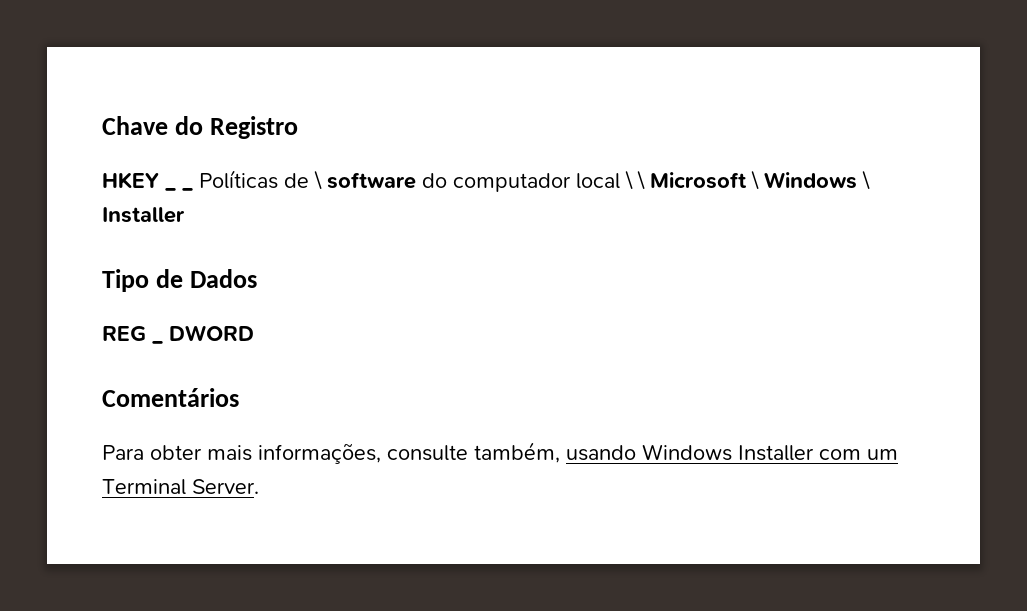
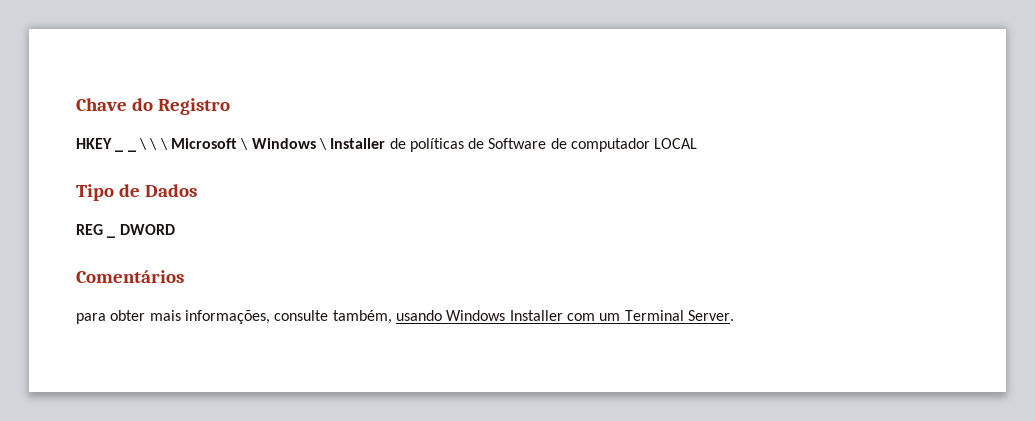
- HKEY _ _ Políticas de \ software do computador local \ \ Microsoft \ Windows \ Installer
+ HKEY _ _ \ \ \ Microsoft \ Windows \ Installer de políticas de Software de computador LOCAL
- Para obter mais informações, consulte também, usando Windows Installer com um Terminal Server.
+ para obter mais informações, consulte também, usando Windows Installer com um Terminal Server.

